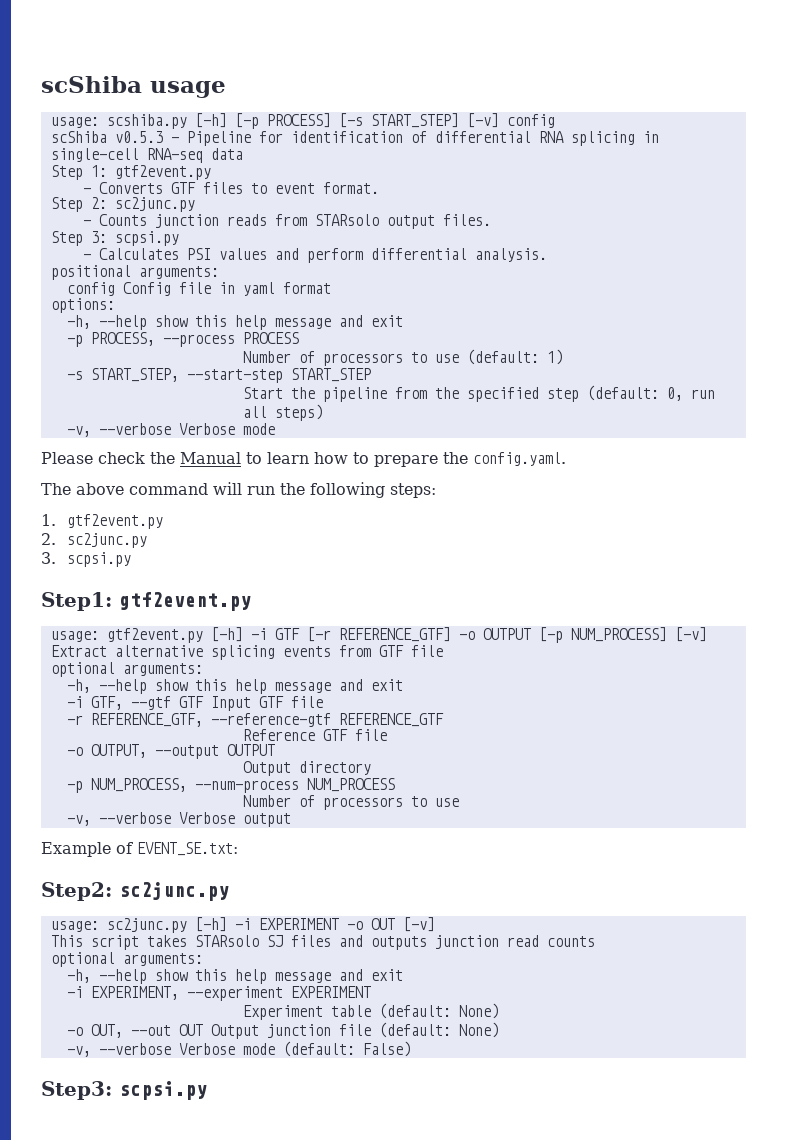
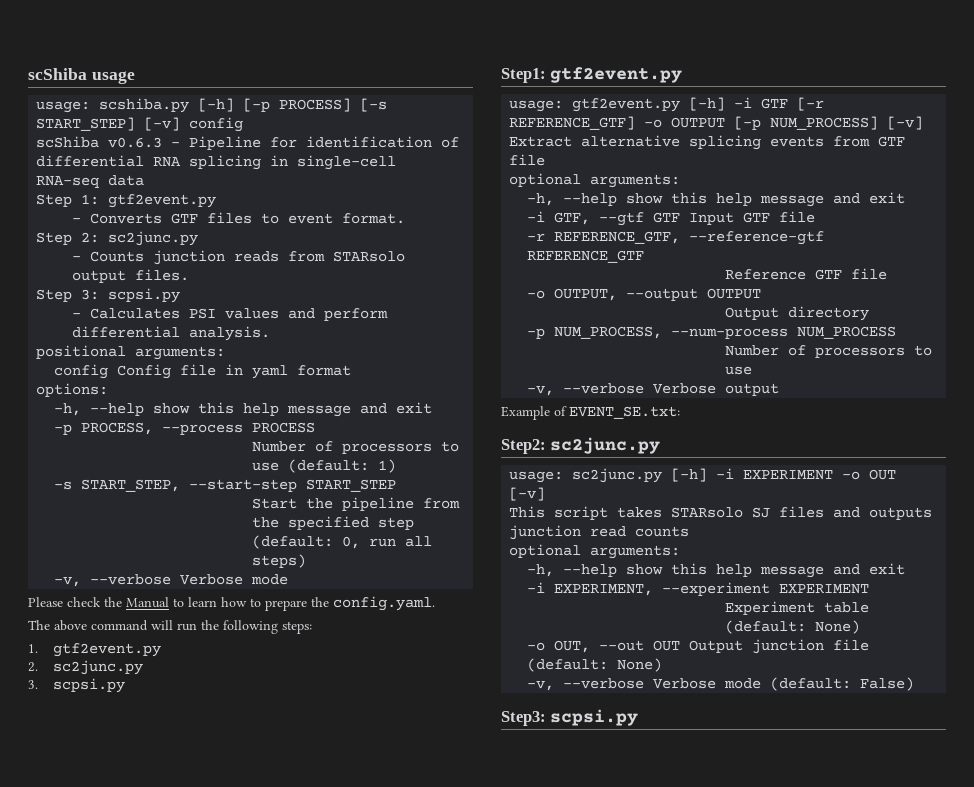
- scShiba v0.5.3 - Pipeline for identification of differential RNA splicing in single-cell RNA-seq data
+ scShiba v0.6.3 - Pipeline for identification of differential RNA splicing in single-cell RNA-seq data

